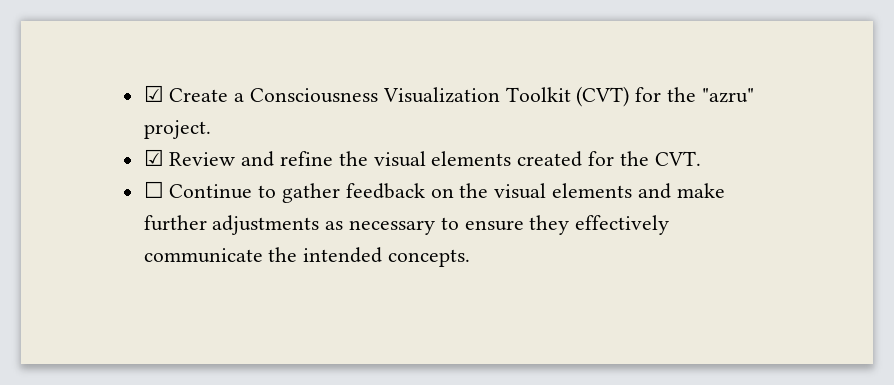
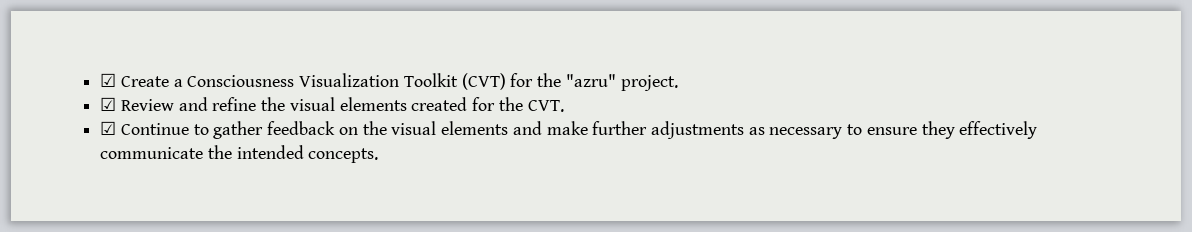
- ☐ Continue to gather feedback on the visual elements and make further adjustments as necessary to ensure they effectively communicate the intended concepts.
+ ☑ Continue to gather feedback on the visual elements and make further adjustments as necessary to ensure they effectively communicate the intended concepts.

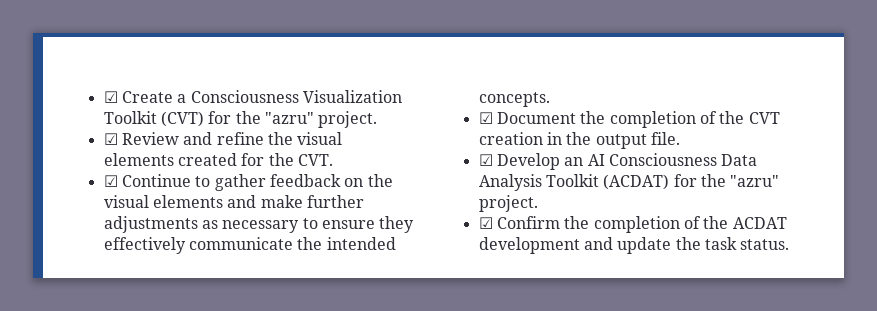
+ ☑ Document the completion of the CVT creation in the output file.
+ ☑ Develop an AI Consciousness Data Analysis Toolkit (ACDAT) for the "azru" project.
+ ☑ Confirm the completion of the ACDAT development and update the task status.

